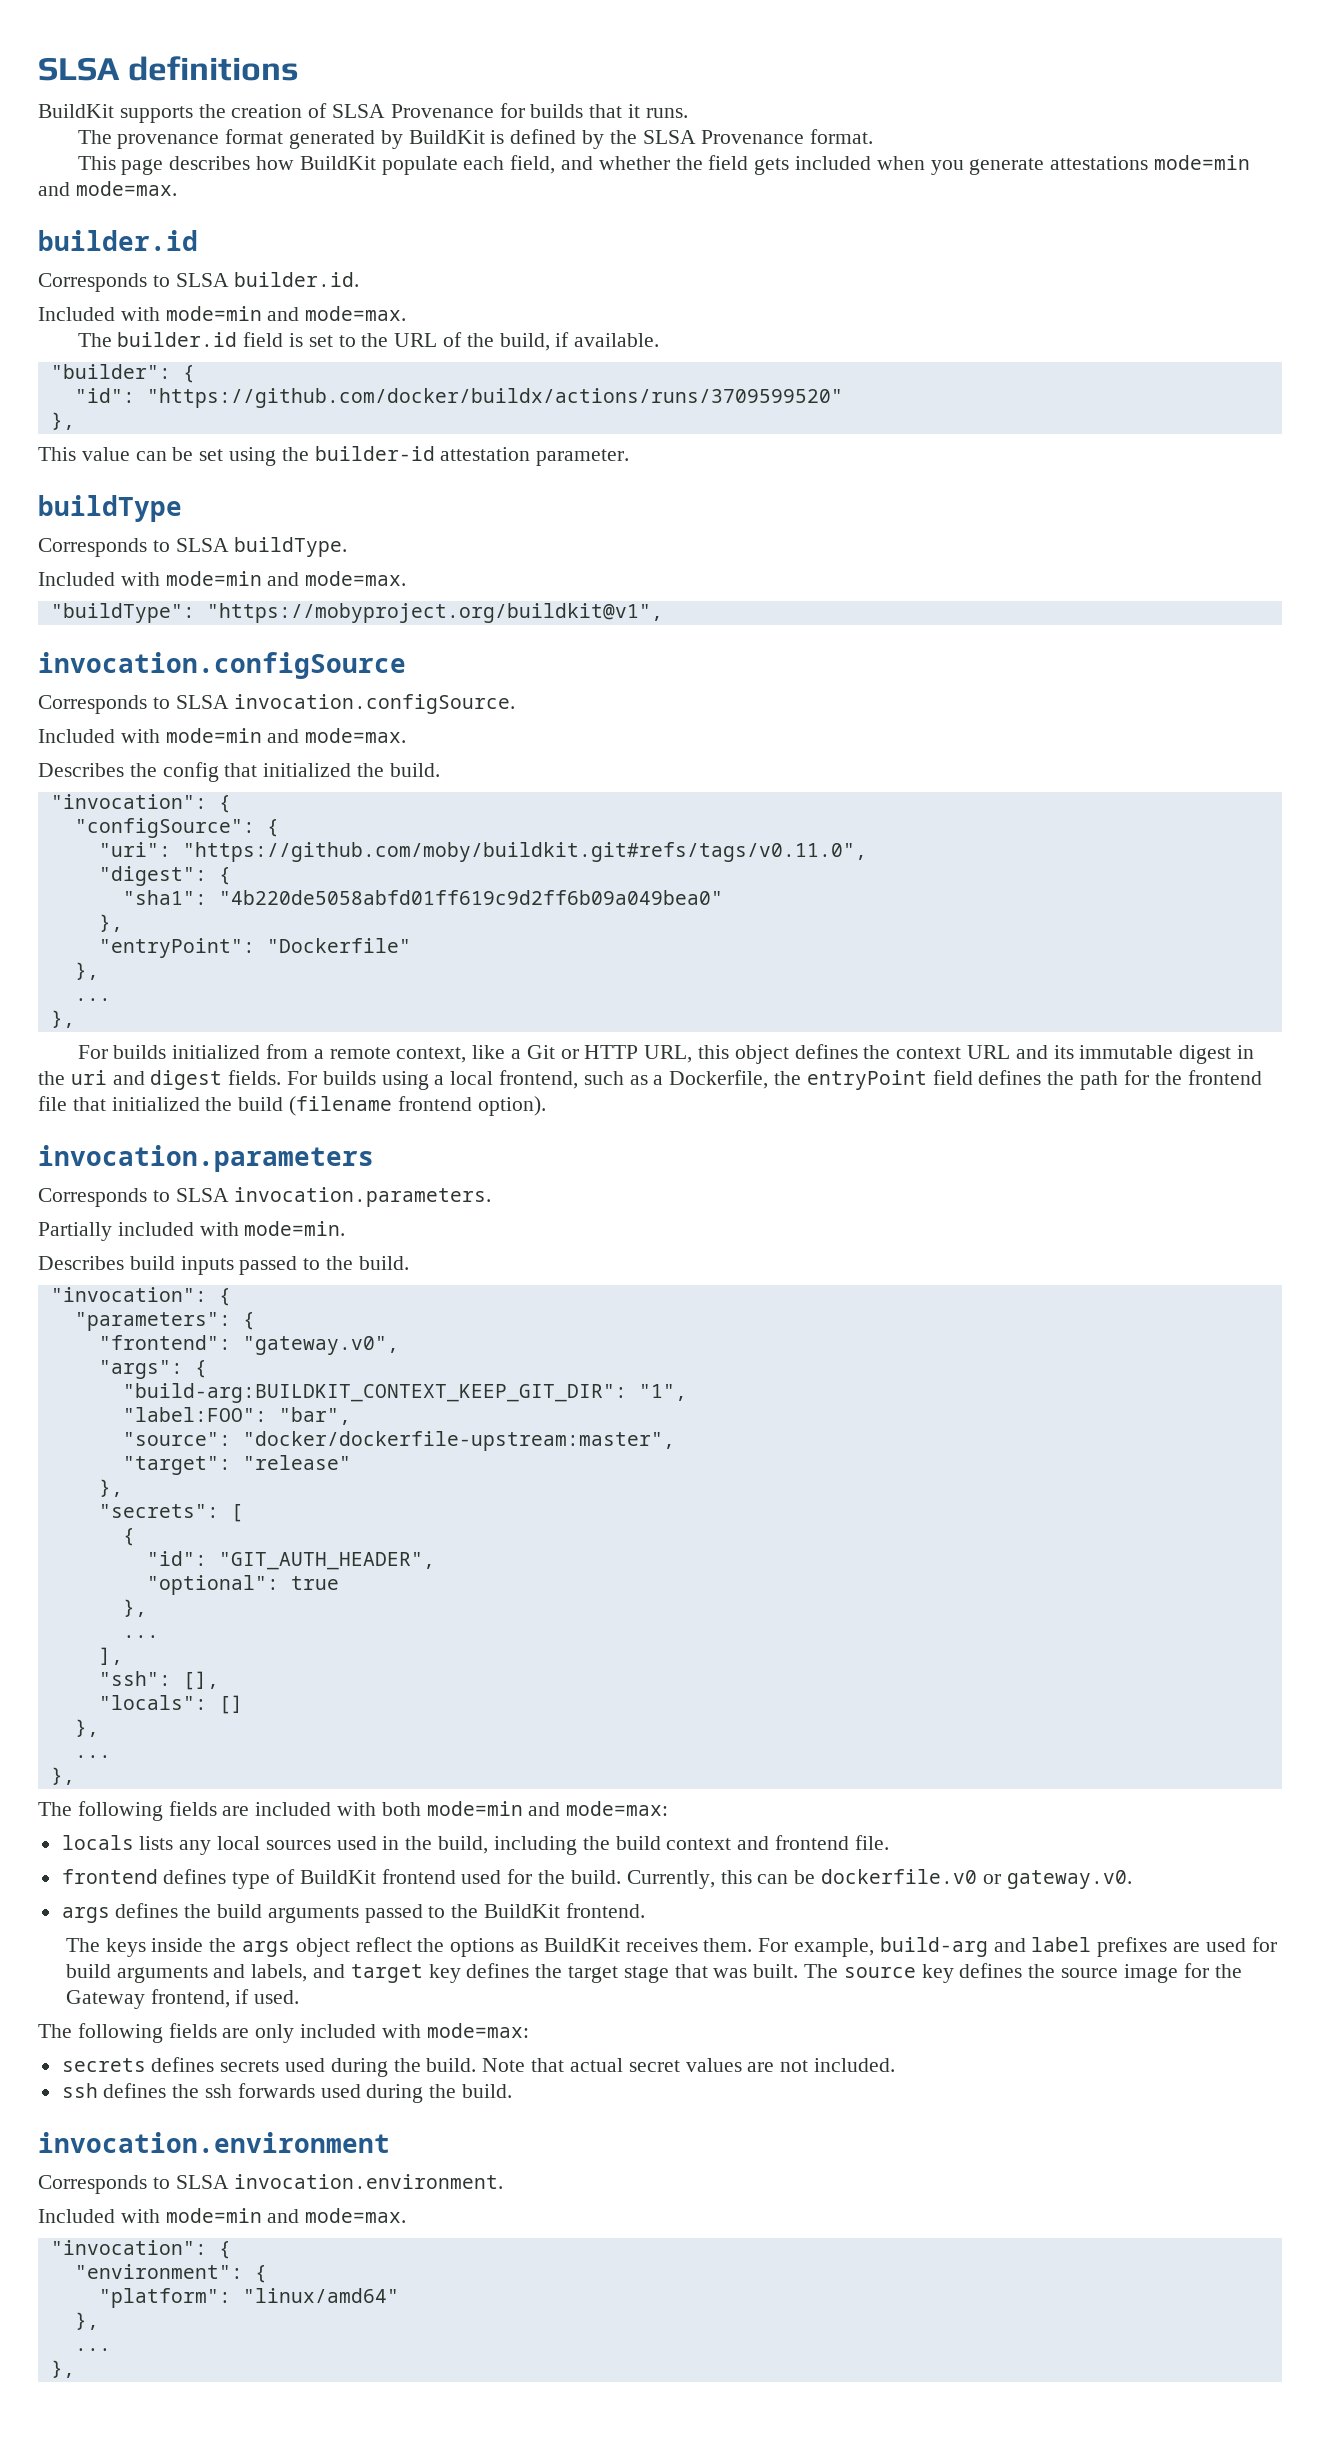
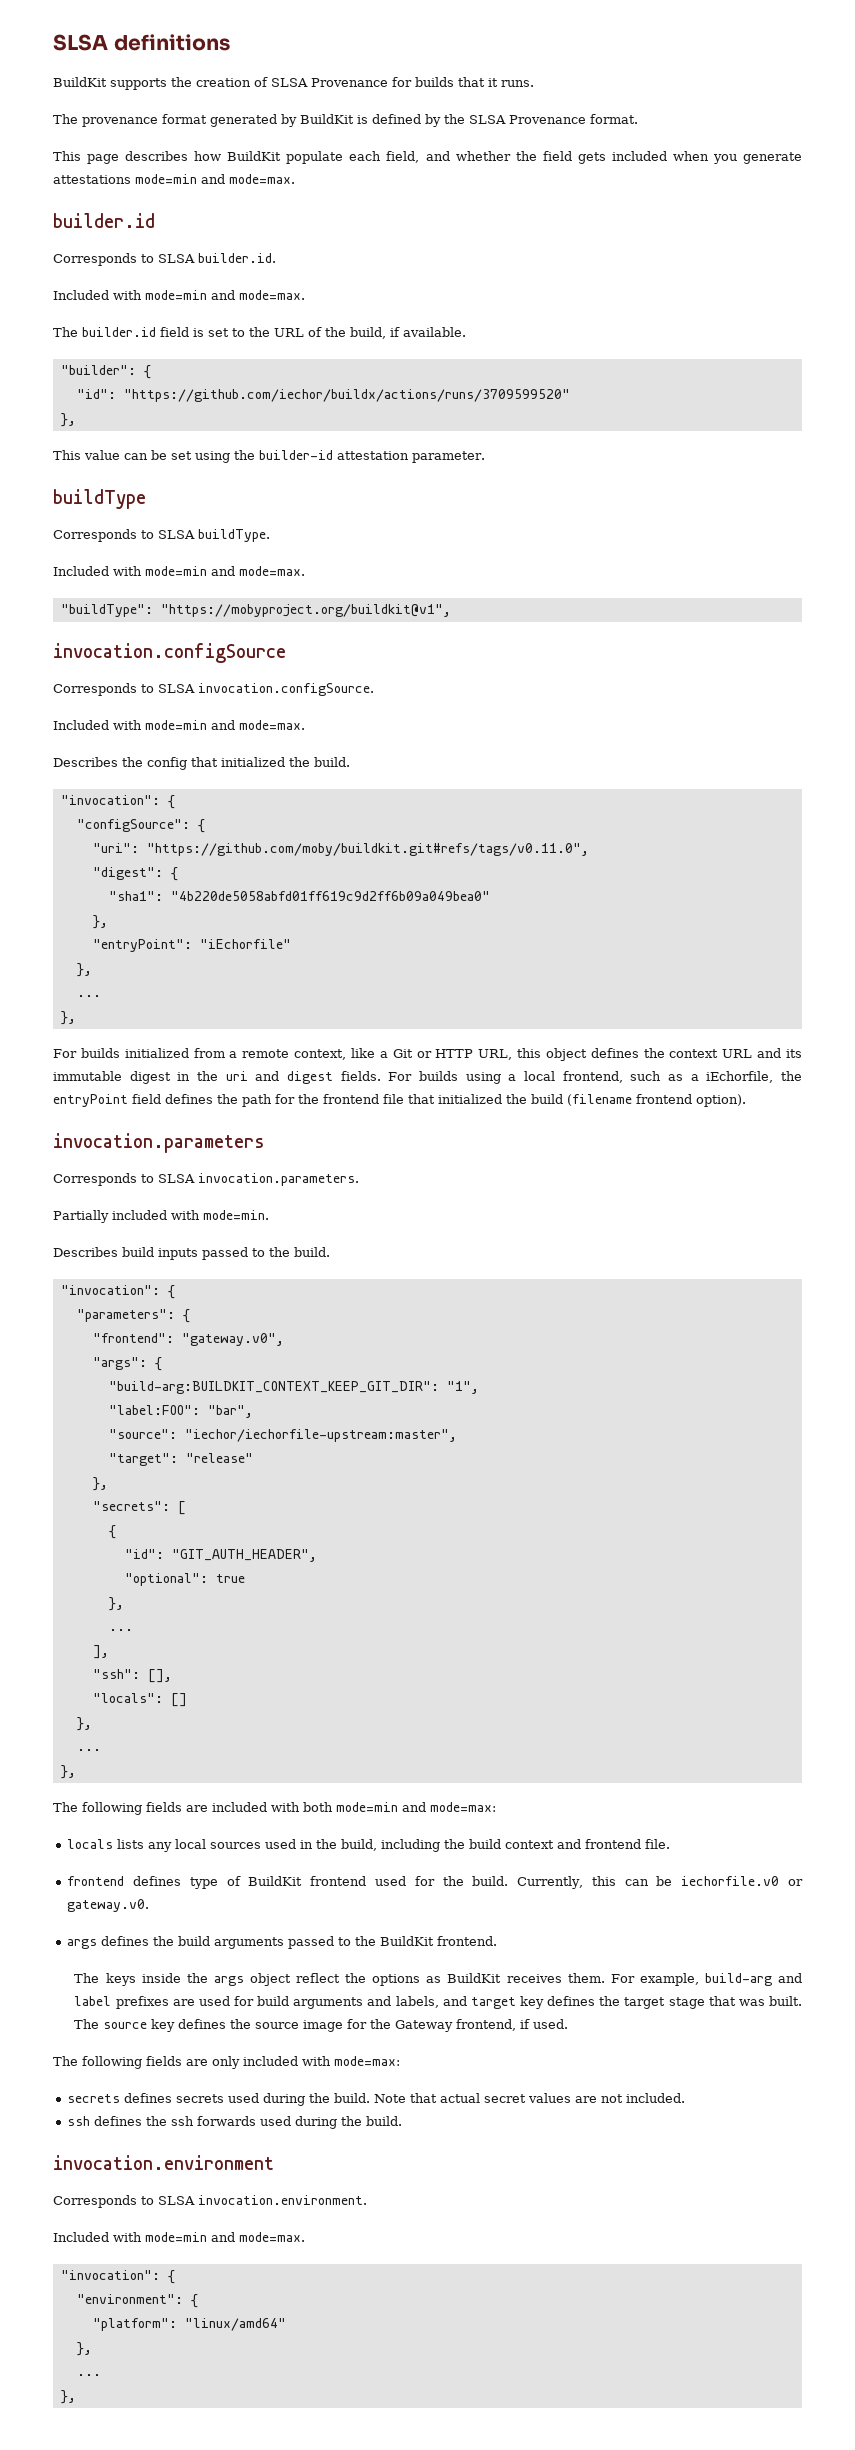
- "id": "https://github.com/docker/buildx/actions/runs/3709599520"
+ "id": "https://github.com/iechor/buildx/actions/runs/3709599520"
- "entryPoint": "Dockerfile"
+ "entryPoint": "iEchorfile"
- For builds using a local frontend, such as a Dockerfile, the entryPoint field defines the path for the frontend file that initialized the build (filename frontend option).
+ For builds using a local frontend, such as a iEchorfile, the entryPoint field defines the path for the frontend file that initialized the build (filename frontend option).
- "source": "docker/dockerfile-upstream:master",
+ "source": "iechor/iechorfile-upstream:master",
- Currently, this can be dockerfile.v0 or gateway.v0.
+ Currently, this can be iechorfile.v0 or gateway.v0.

